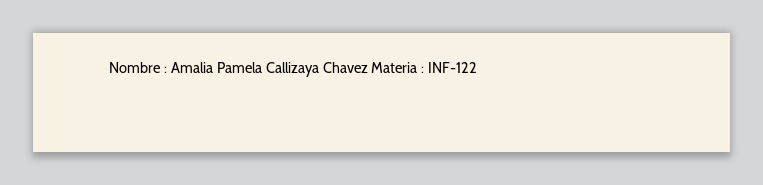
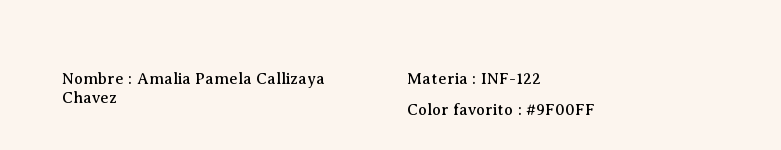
- Nombre : Amalia Pamela Callizaya Chavez Materia : INF-122
+ Nombre : Amalia Pamela Callizaya Chavez
+ Materia : INF-122
+ Color favorito : #9F00FF

